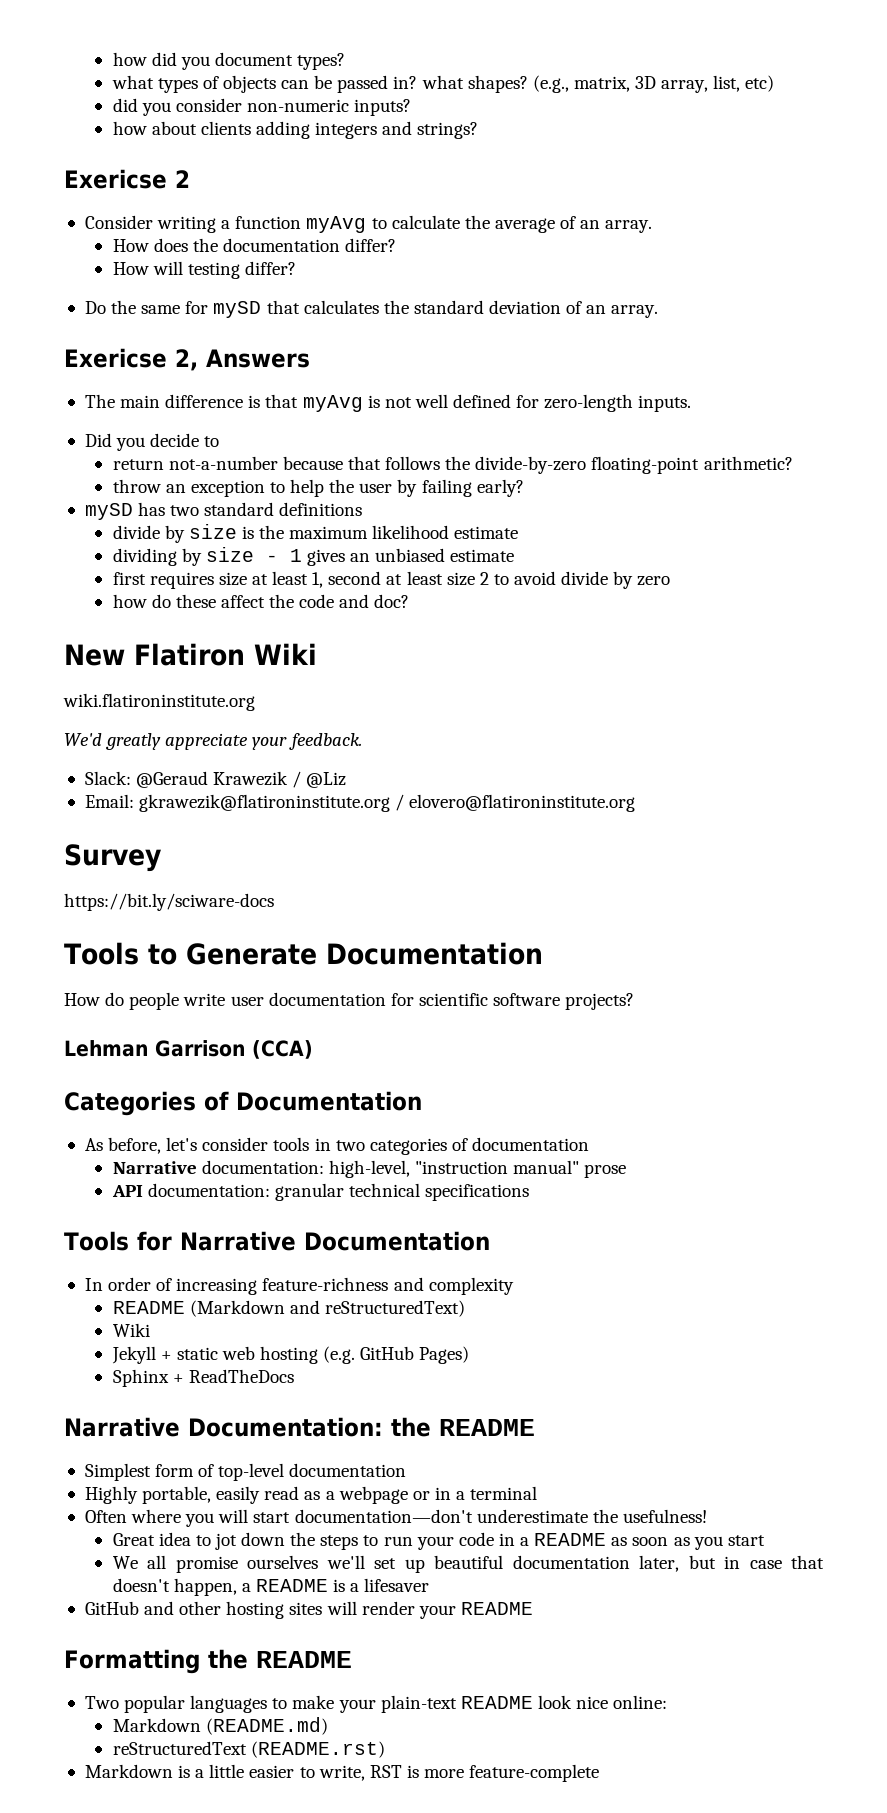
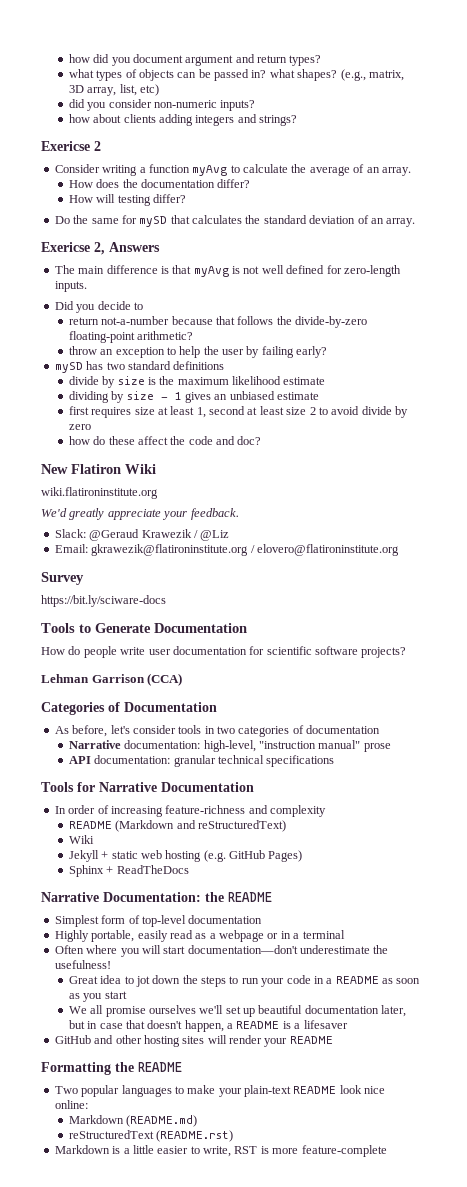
- how did you document types?
+ how did you document argument and return types?

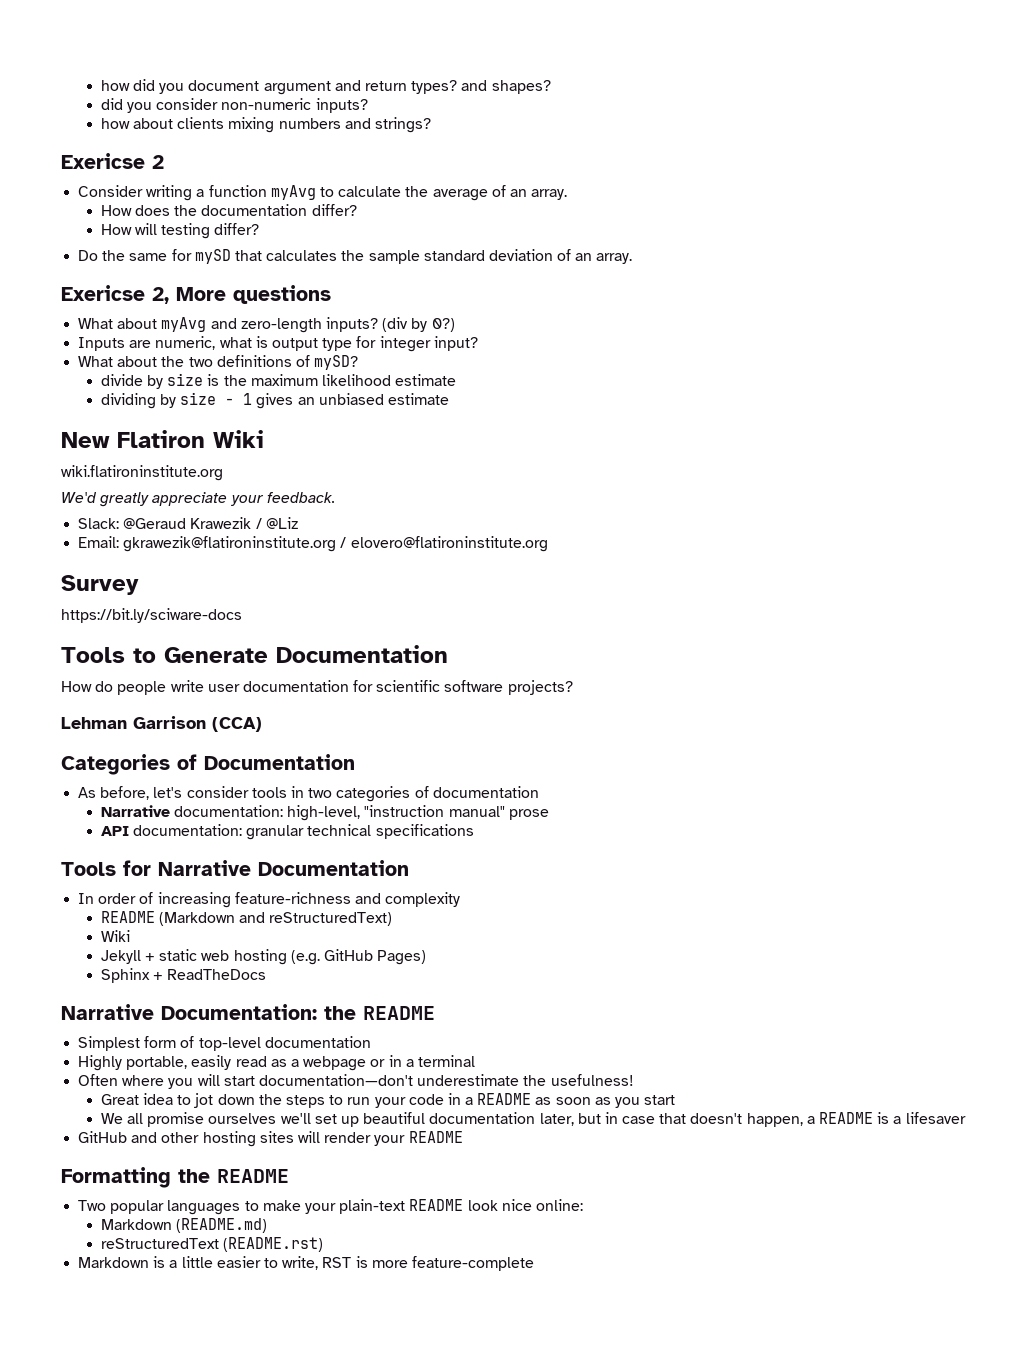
- how did you document argument and return types?
- what types of objects can be passed in? what shapes? (e.g., matrix, 3D array, list, etc)
+ how did you document argument and return types? and shapes?
- how about clients adding integers and strings?
+ how about clients mixing numbers and strings?
- Do the same for mySD that calculates the standard deviation of an array.
+ Do the same for mySD that calculates the sample standard deviation of an array.
- Exericse 2, Answers
- The main difference is that myAvg is not well defined for zero-length inputs.
- Did you decide to
- return not-a-number because that follows the divide-by-zero floating-point arithmetic?
- throw an exception to help the user by failing early?
- mySD has two standard definitions
+ Exericse 2, More questions
+ What about myAvg and zero-length inputs? (div by 0?)
+ Inputs are numeric, what is output type for integer input?
+ What about the two definitions of mySD?
- first requires size at least 1, second at least size 2 to avoid divide by zero
- how do these affect the code and doc?

